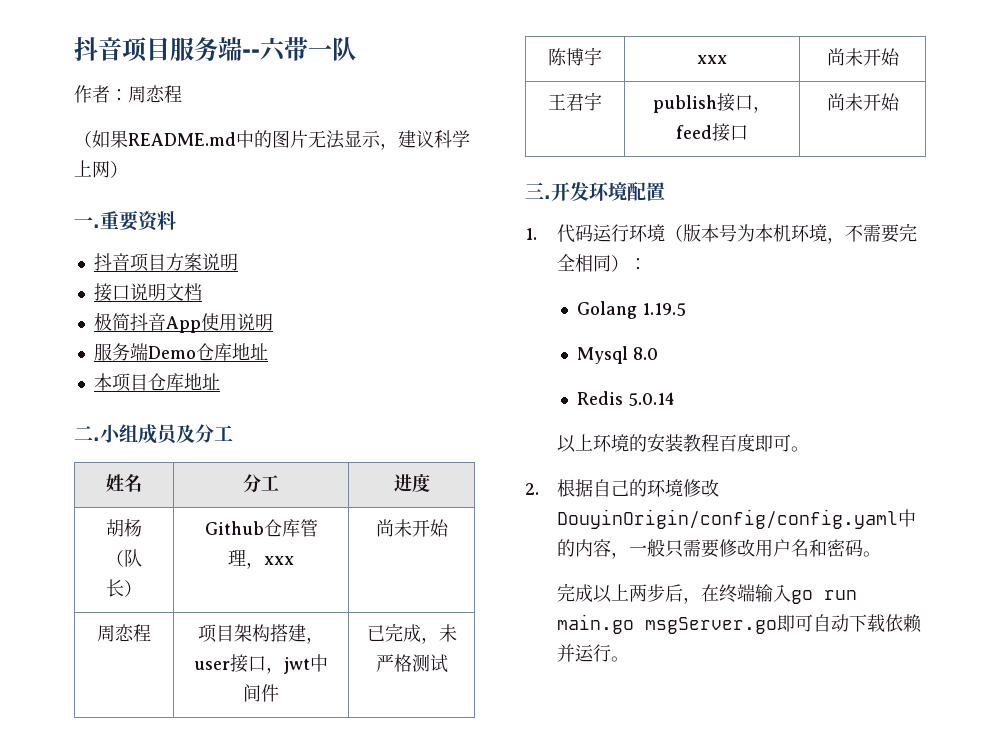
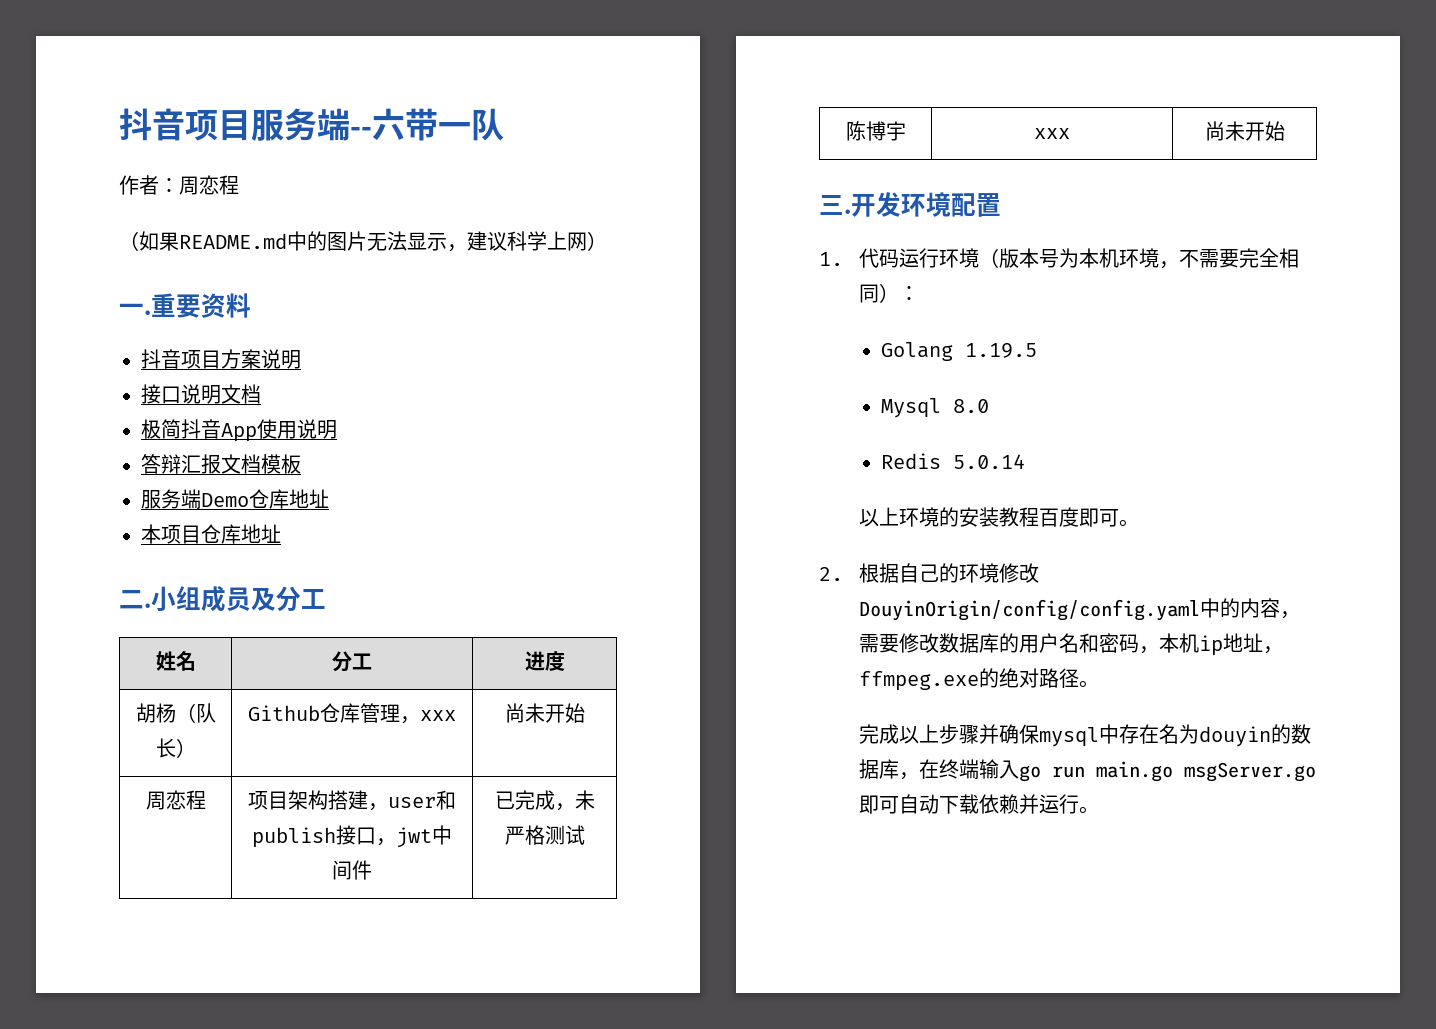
+ 答辩汇报文档模板
- 周恋程 | 项目架构搭建，user接口，jwt中间件 | 已完成，未严格测试
+ 周恋程 | 项目架构搭建，user和publish接口，jwt中间件 | 已完成，未严格测试
- 王君宇 | publish接口，feed接口 | 尚未开始
- 2.根据自己的环境修改DouyinOrigin/config/config.yaml中的内容，一般只需要修改用户名和密码。
- 完成以上两步后，在终端输入go run main.go msgServer.go即可自动下载依赖并运行。
+ 2.根据自己的环境修改DouyinOrigin/config/config.yaml中的内容，需要修改数据库的用户名和密码，本机ip地址，ffmpeg.exe的绝对路径。
+ 完成以上步骤并确保mysql中存在名为douyin的数据库，在终端输入go run main.go msgServer.go即可自动下载依赖并运行。

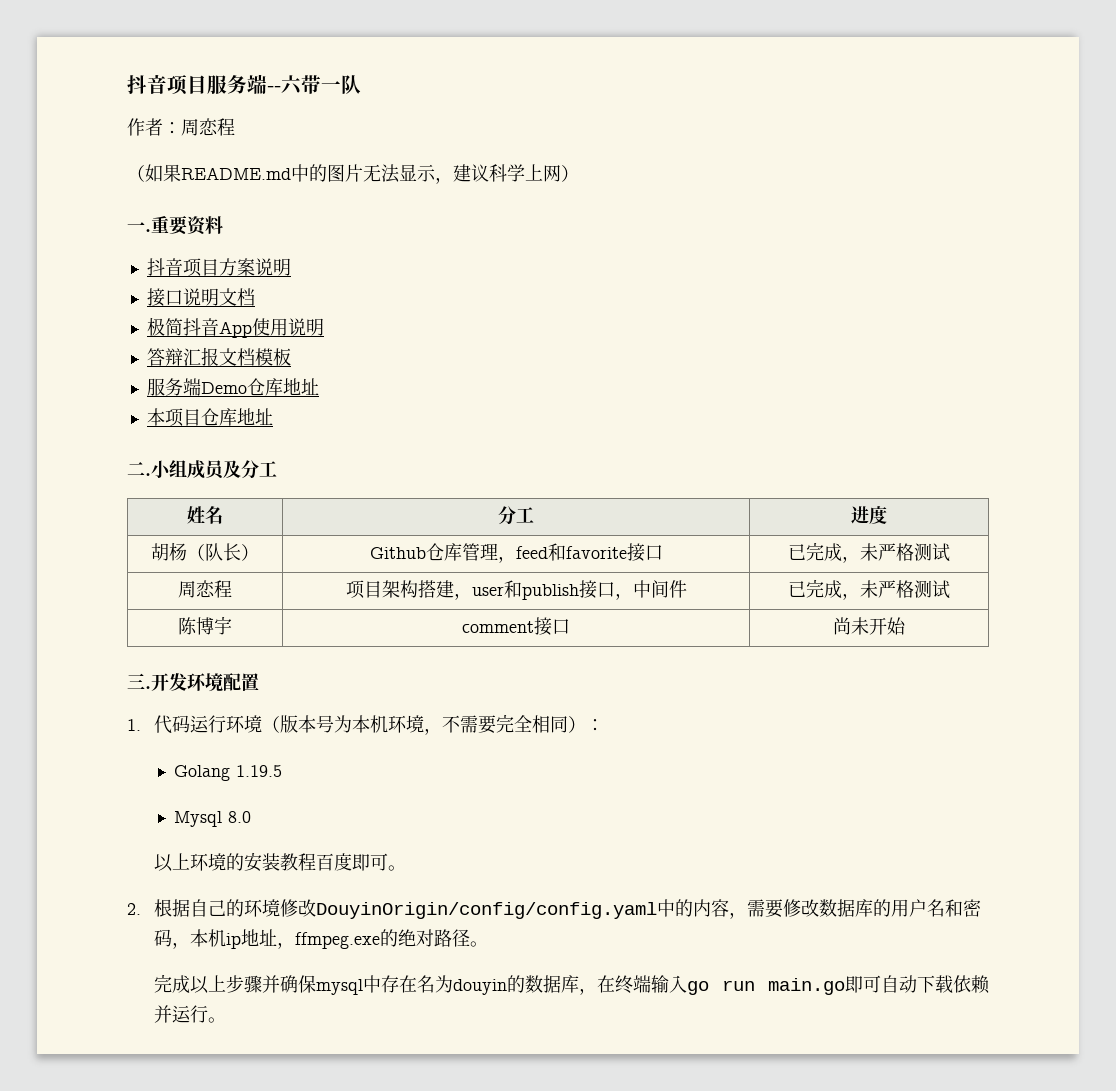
- 胡杨（队长） | Github仓库管理，xxx | 尚未开始
+ 胡杨（队长） | Github仓库管理，feed和favorite接口 | 已完成，未严格测试
- 周恋程 | 项目架构搭建，user和publish接口，jwt中间件 | 已完成，未严格测试
+ 周恋程 | 项目架构搭建，user和publish接口，中间件 | 已完成，未严格测试
- 陈博宇 | xxx | 尚未开始
+ 陈博宇 | comment接口 | 尚未开始
- Redis 5.0.14
- 完成以上步骤并确保mysql中存在名为douyin的数据库，在终端输入go run main.go msgServer.go即可自动下载依赖并运行。
+ 完成以上步骤并确保mysql中存在名为douyin的数据库，在终端输入go run main.go即可自动下载依赖并运行。

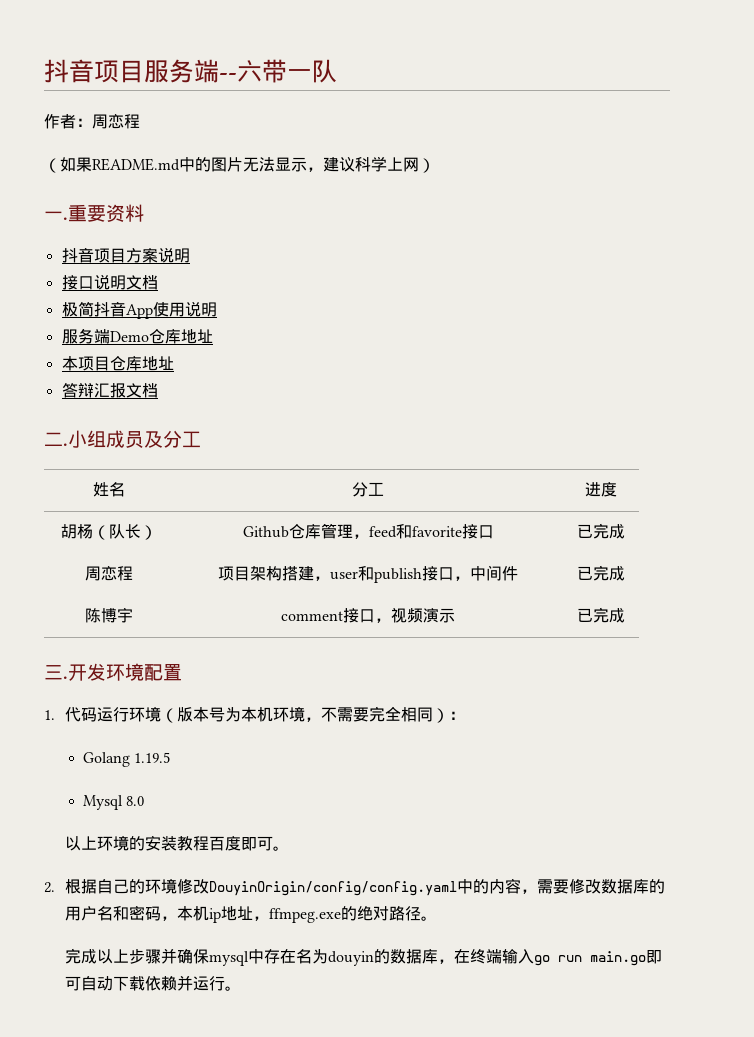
- 答辩汇报文档模板
+ 答辩汇报文档
- 胡杨（队长） | Github仓库管理，feed和favorite接口 | 已完成，未严格测试
+ 胡杨（队长） | Github仓库管理，feed和favorite接口 | 已完成
- 周恋程 | 项目架构搭建，user和publish接口，中间件 | 已完成，未严格测试
+ 周恋程 | 项目架构搭建，user和publish接口，中间件 | 已完成
- 陈博宇 | comment接口 | 尚未开始
+ 陈博宇 | comment接口，视频演示 | 已完成

